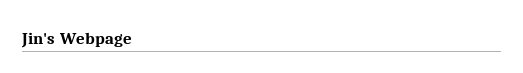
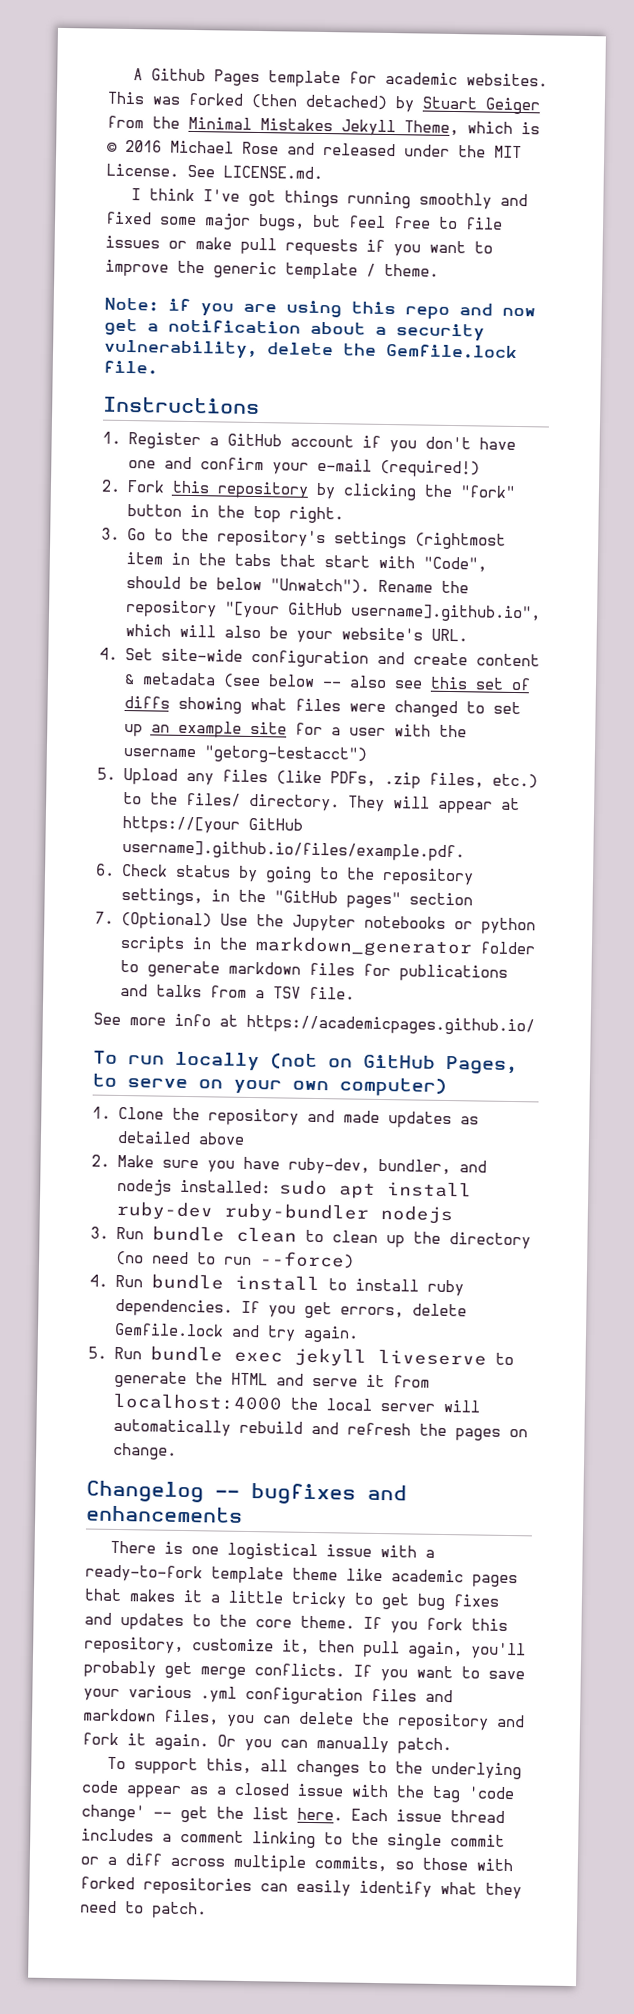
- Jin's Webpage
+ A Github Pages template for academic websites. This was forked (then detached) by Stuart Geiger from the Minimal Mistakes Jekyll Theme, which is © 2016 Michael Rose and released under the MIT License. See LICENSE.md.
+ I think I've got things running smoothly and fixed some major bugs, but feel free to file issues or make pull requests if you want to improve the generic template / theme.
+ Note: if you are using this repo and now get a notification about a security vulnerability, delete the Gemfile.lock file.
+ Instructions
+ 1. Register a GitHub account if you don't have one and confirm your e-mail (required!)
+ 2. Fork this repository by clicking the "fork" button in the top right.
+ 3. Go to the repository's settings (rightmost item in the tabs that start with "Code", should be below "Unwatch"). Rename the repository "[your GitHub username].github.io", which will also be your website's URL.
+ 4. Set site-wide configuration and create content & metadata (see below -- also see this set of diffs showing what files were changed to set up an example site for a user with the username "getorg-testacct")
+ 5. Upload any files (like PDFs, .zip files, etc.) to the files/ directory. They will appear at https://[your GitHub username].github.io/files/example.pdf.
+ 6. Check status by going to the repository settings, in the "GitHub pages" section
+ 7. (Optional) Use the Jupyter notebooks or python scripts in the markdown_generator folder to generate markdown files for publications and talks from a TSV file.
+ See more info at https://academicpages.github.io/
+ To run locally (not on GitHub Pages, to serve on your own computer)
+ 1. Clone the repository and made updates as detailed above
+ 2. Make sure you have ruby-dev, bundler, and nodejs installed: sudo apt install ruby-dev ruby-bundler nodejs
+ 3. Run bundle clean to clean up the directory (no need to run --force)
+ 4. Run bundle install to install ruby dependencies. If you get errors, delete Gemfile.lock and try again.
+ 5. Run bundle exec jekyll liveserve to generate the HTML and serve it from localhost:4000 the local server will automatically rebuild and refresh the pages on change.
+ Changelog -- bugfixes and enhancements
+ There is one logistical issue with a ready-to-fork template theme like academic pages that makes it a little tricky to get bug fixes and updates to the core theme. If you fork this repository, customize it, then pull again, you'll probably get merge conflicts. If you want to save your various .yml configuration files and markdown files, you can delete the repository and fork it again. Or you can manually patch.
+ To support this, all changes to the underlying code appear as a closed issue with the tag 'code change' -- get the list here. Each issue thread includes a comment linking to the single commit or a diff across multiple commits, so those with forked repositories can easily identify what they need to patch.

